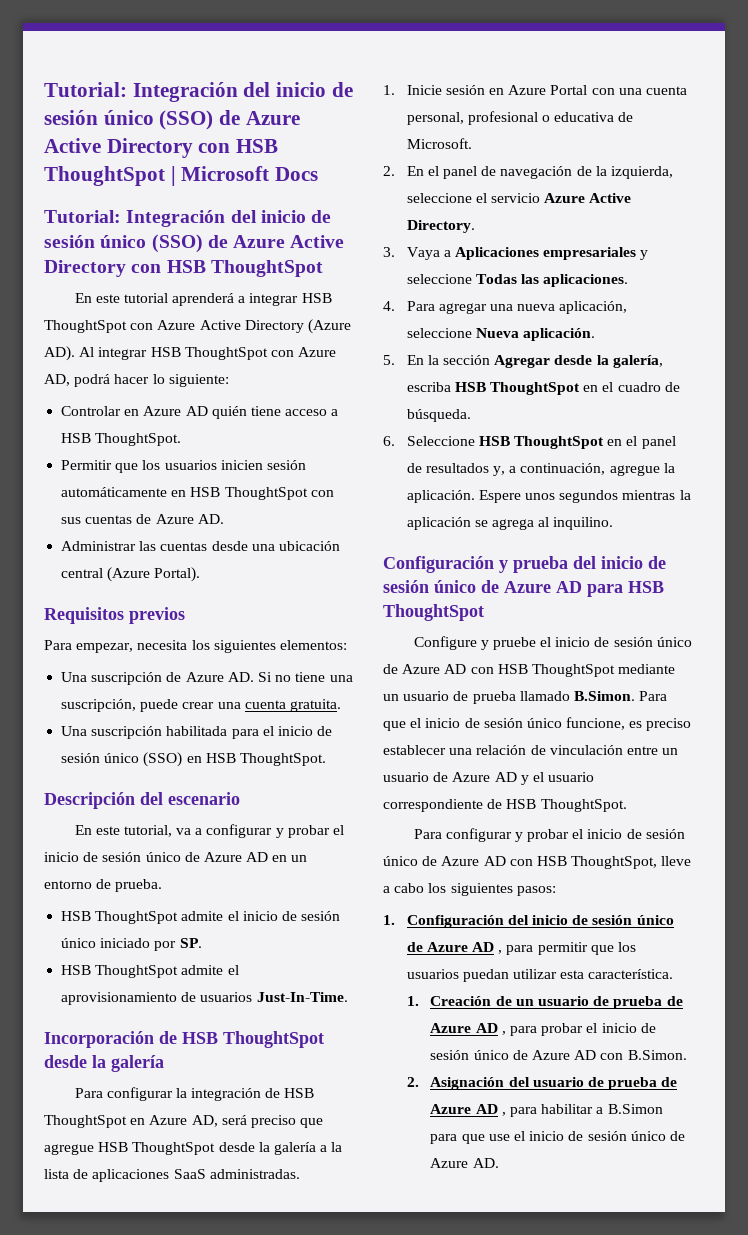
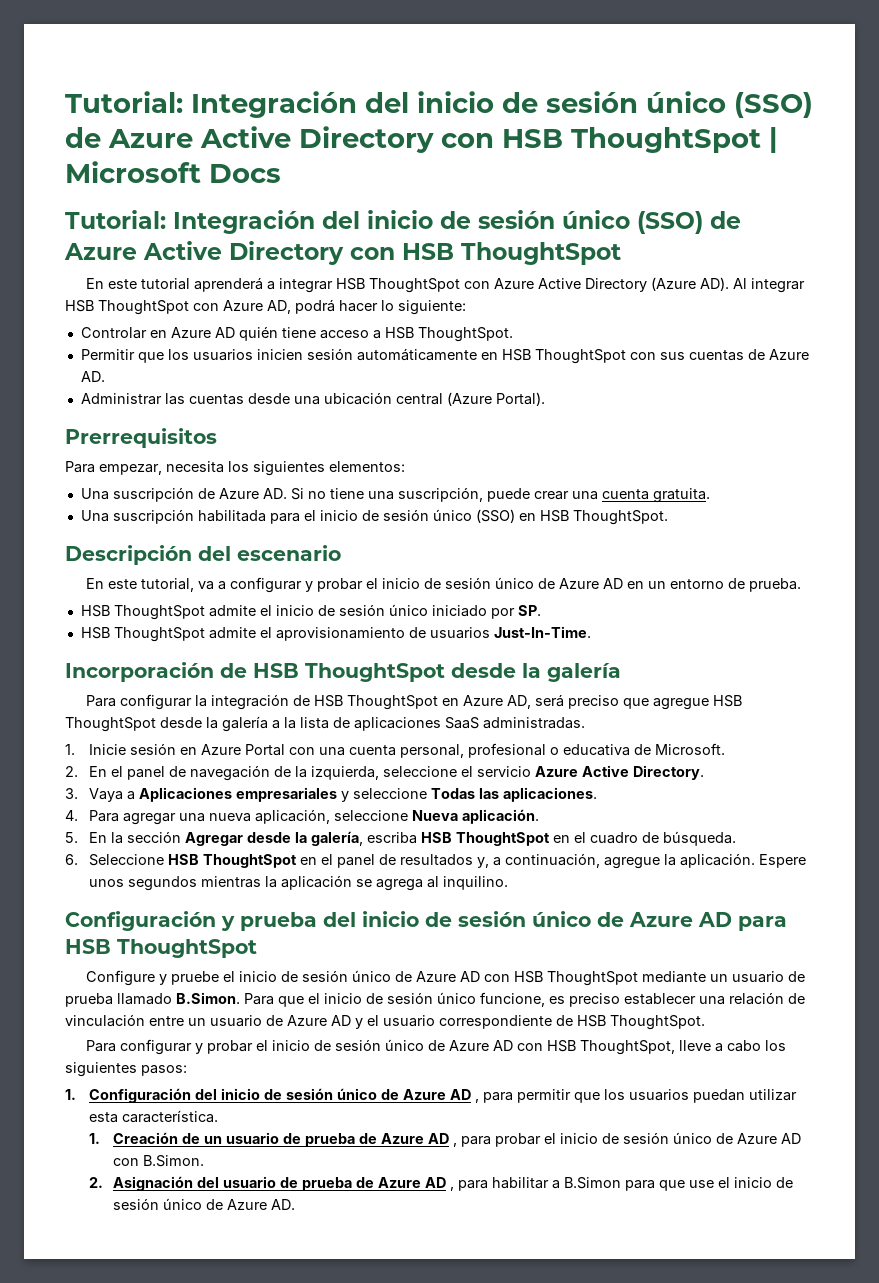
- Requisitos previos
+ Prerrequisitos

